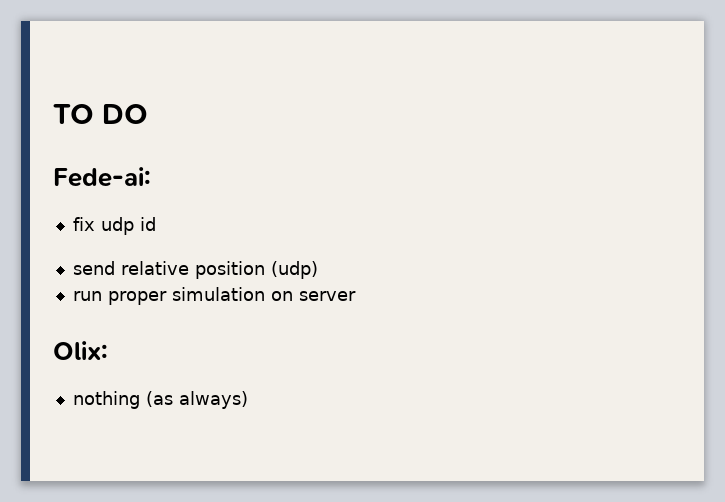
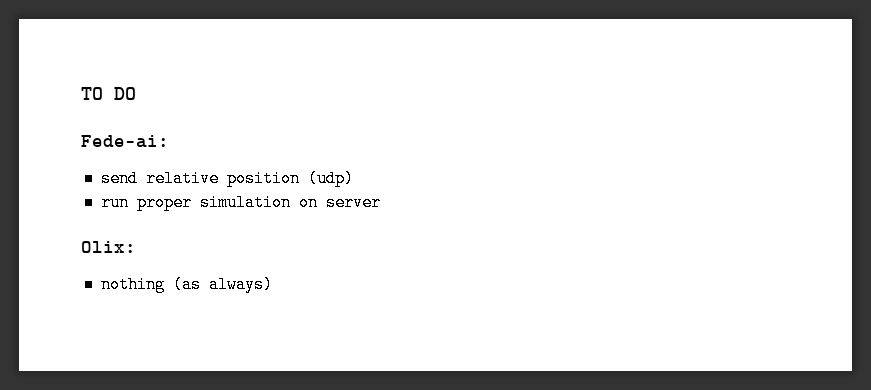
- fix udp id

